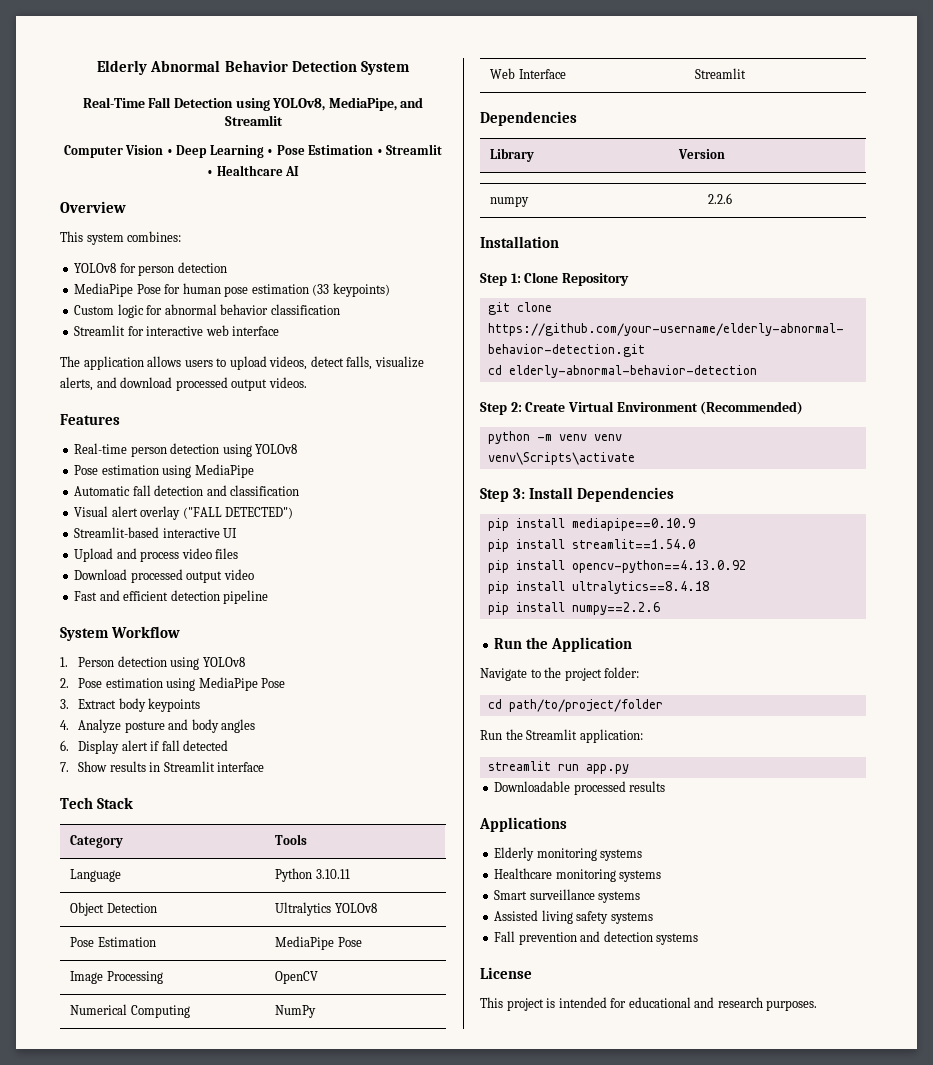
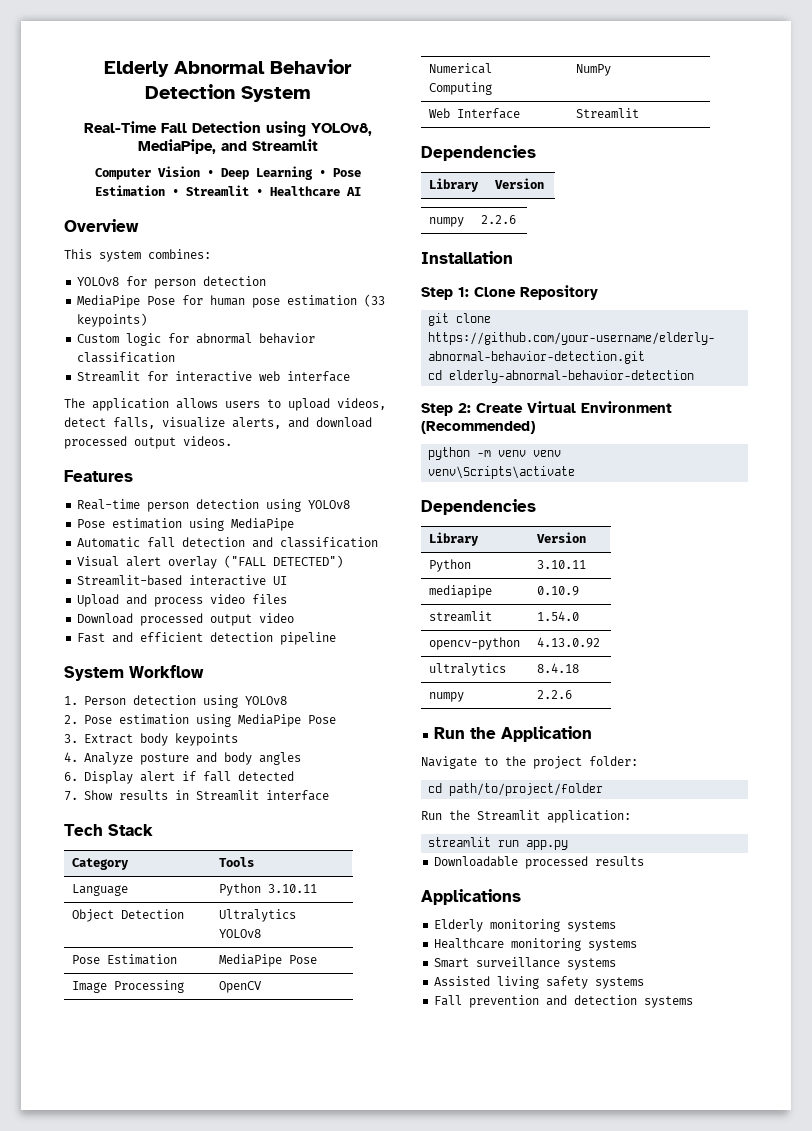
  venv\Scripts\activate
- Step 3: Install Dependencies
- pip install mediapipe==0.10.9
- pip install streamlit==1.54.0
- pip install opencv-python==4.13.0.92
- pip install ultralytics==8.4.18
- pip install numpy==2.2.6
+ Dependencies
+ Library | Version
+ Python | 3.10.11
+ mediapipe | 0.10.9
+ streamlit | 1.54.0
+ opencv-python | 4.13.0.92
+ ultralytics | 8.4.18
+ numpy | 2.2.6
- License
- This project is intended for educational and research purposes.

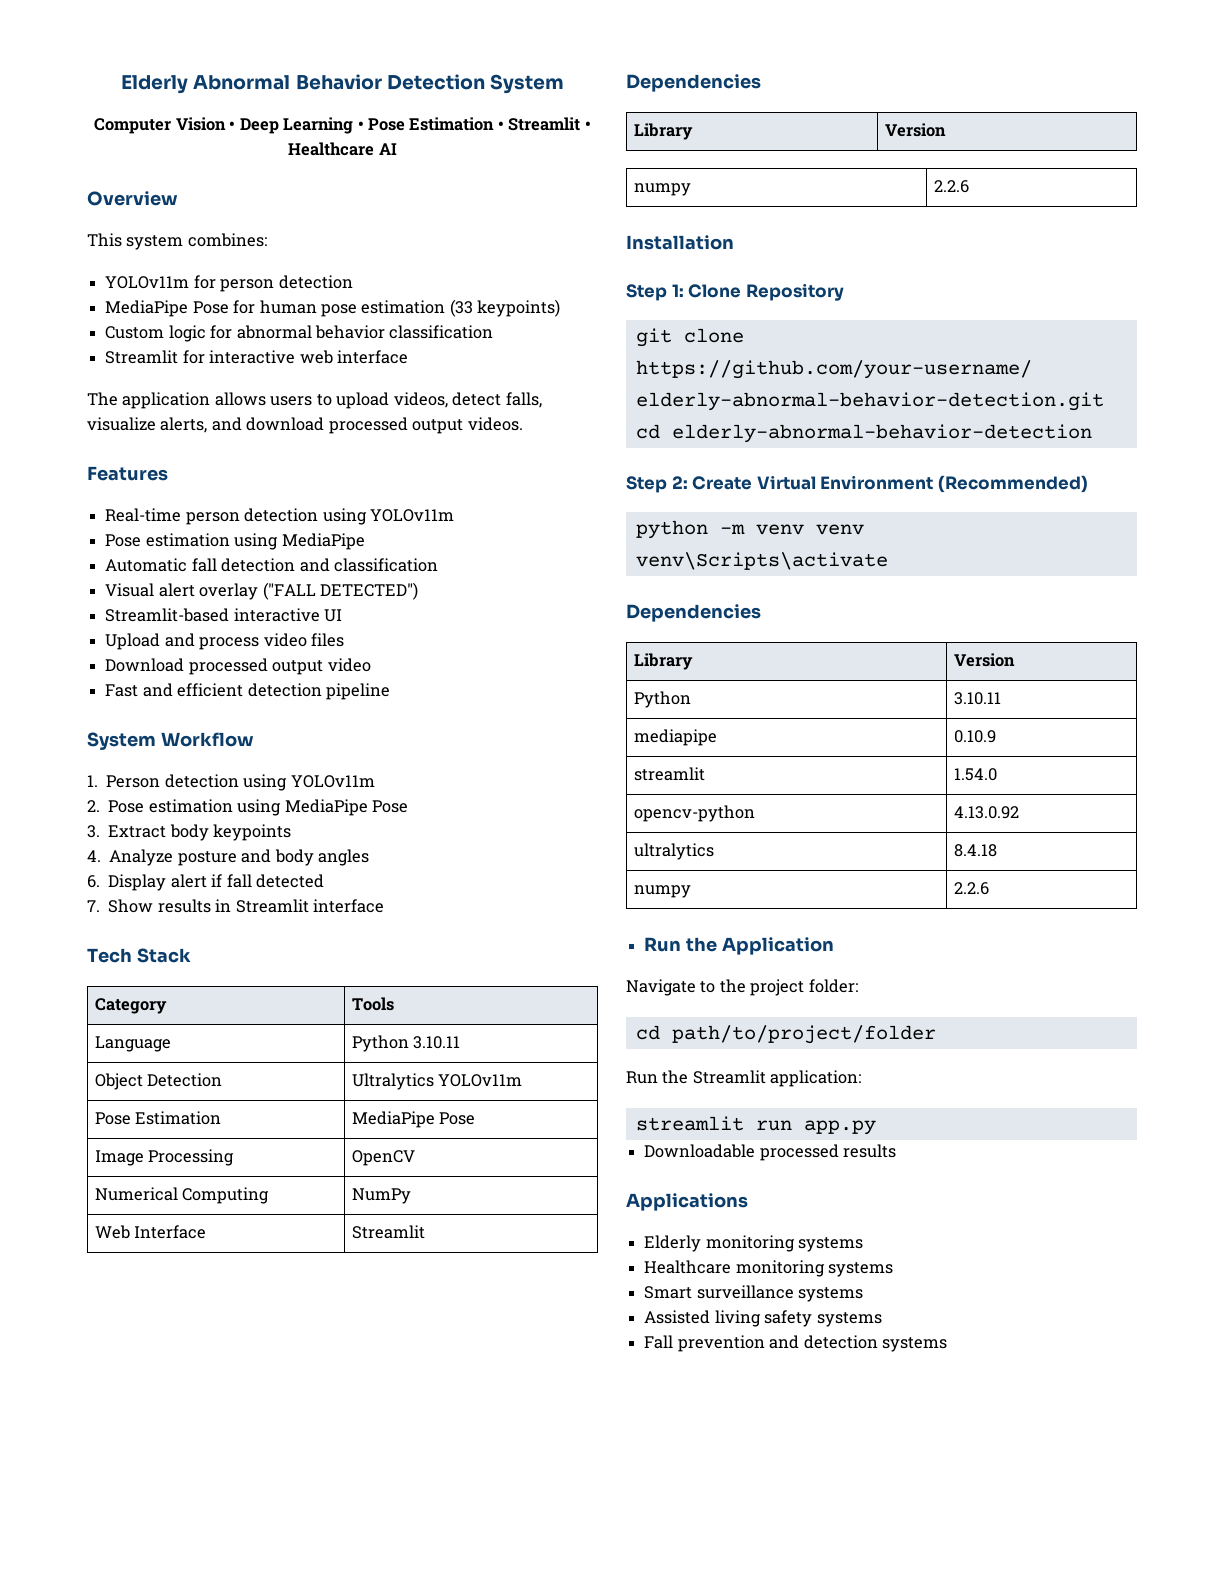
- Real-Time Fall Detection using YOLOv8, MediaPipe, and Streamlit
- YOLOv8 for person detection
+ YOLOv11m for person detection
- Real-time person detection using YOLOv8
+ Real-time person detection using YOLOv11m
- 1. Person detection using YOLOv8
+ 1. Person detection using YOLOv11m
- Object Detection | Ultralytics YOLOv8
+ Object Detection | Ultralytics YOLOv11m

